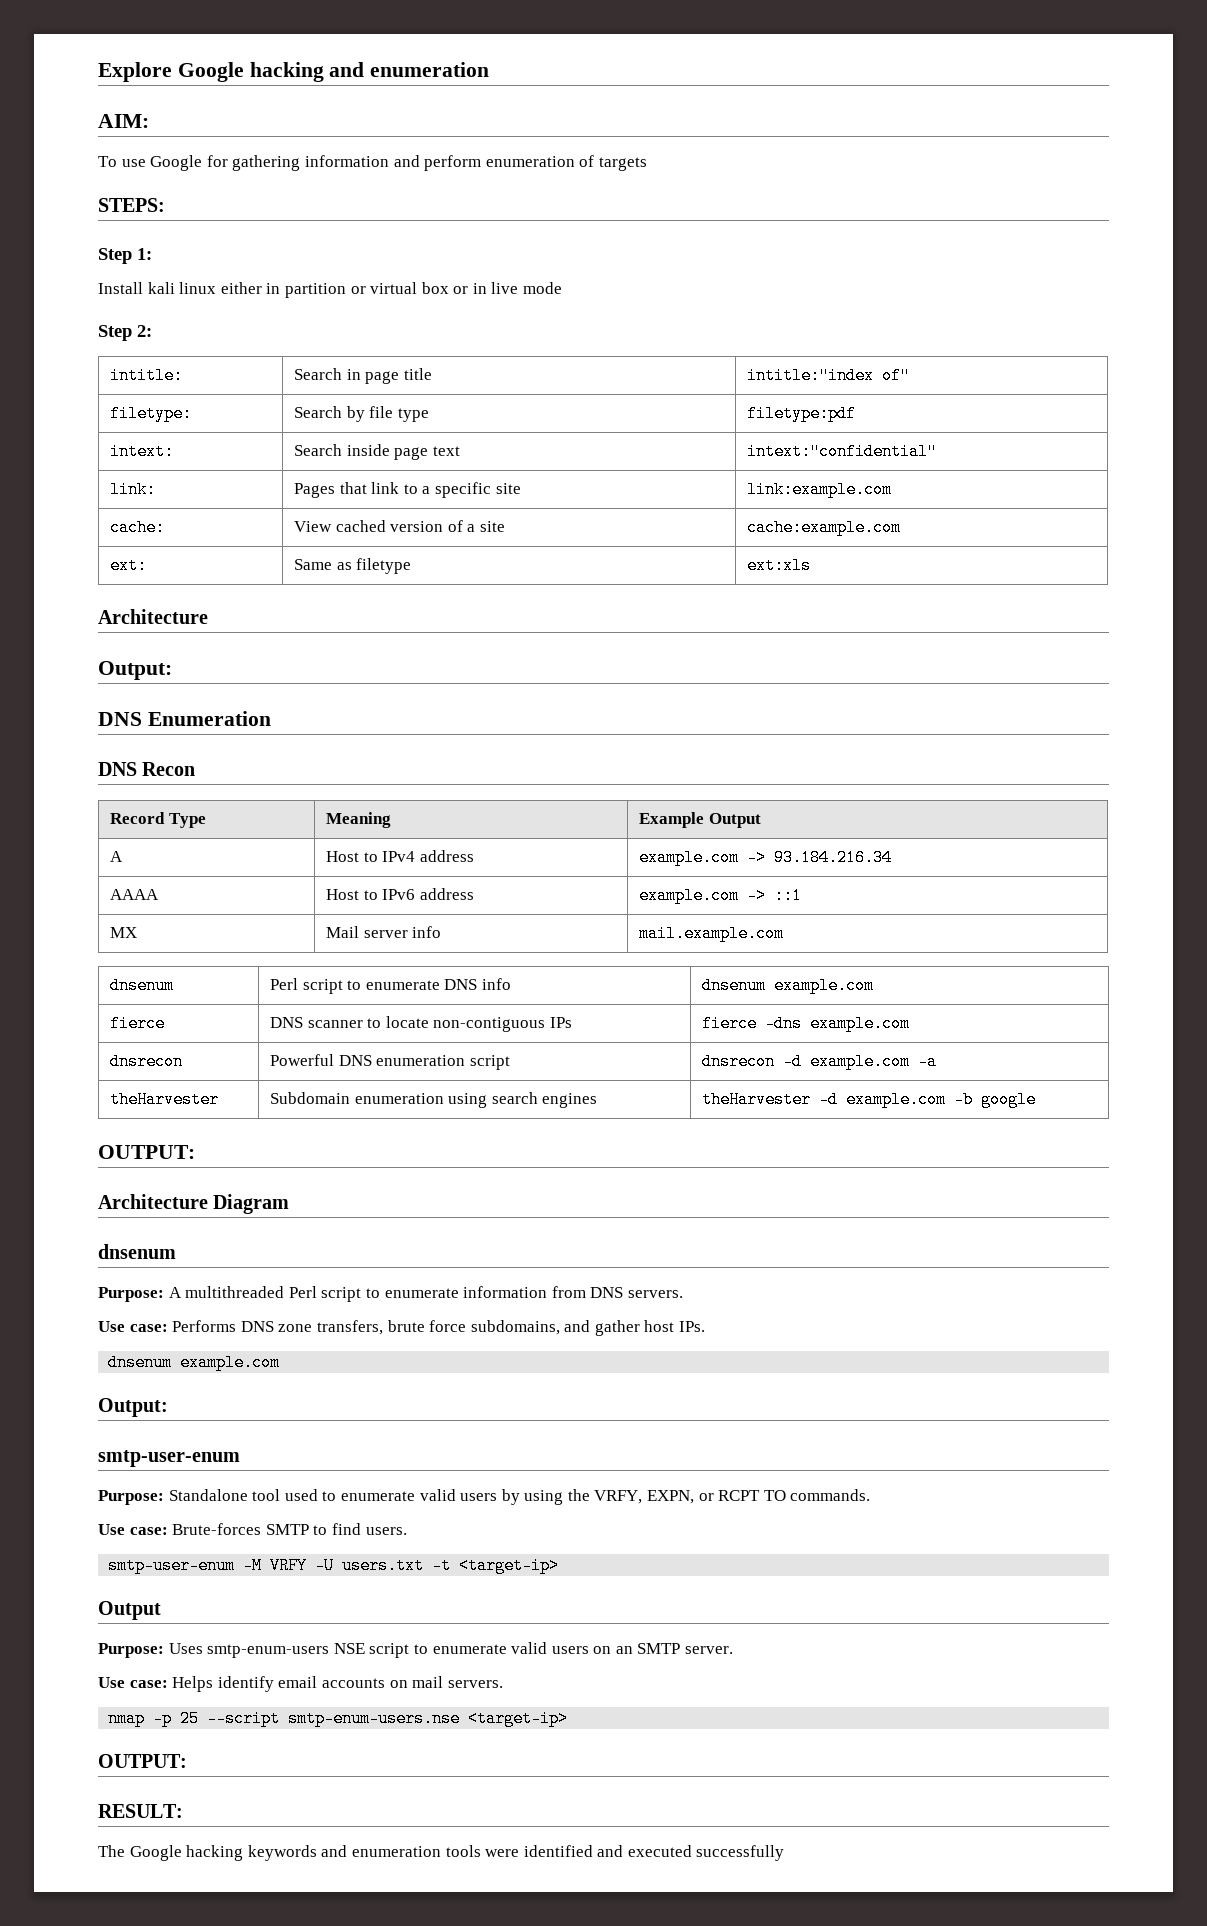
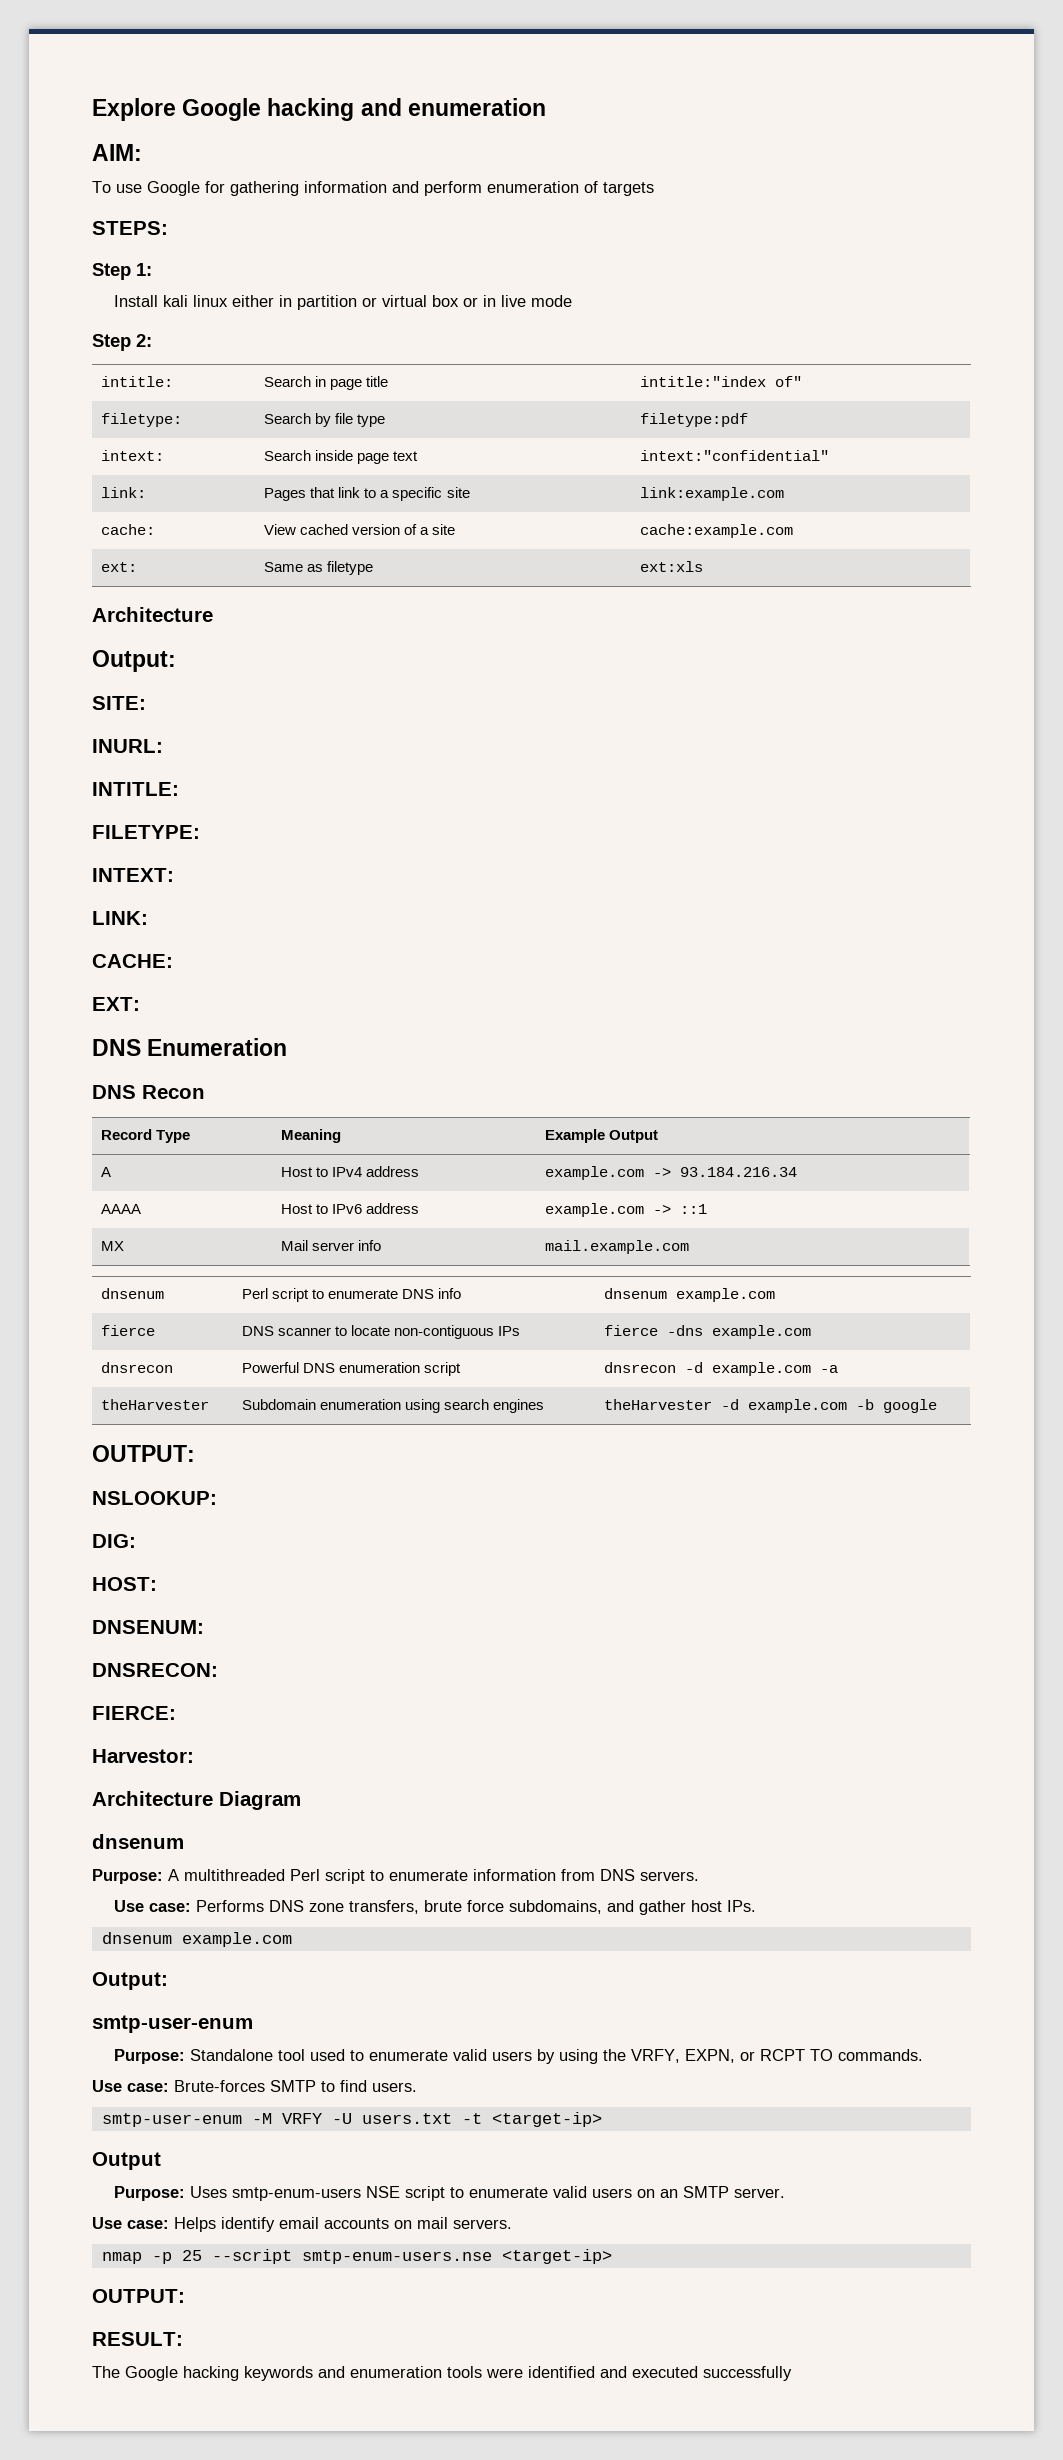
+ SITE:
+ INURL:
+ INTITLE:
+ FILETYPE:
+ INTEXT:
+ LINK:
+ CACHE:
+ EXT:
+ NSLOOKUP:
+ DIG:
+ HOST:
+ DNSENUM:
+ DNSRECON:
+ FIERCE:
+ Harvestor:

